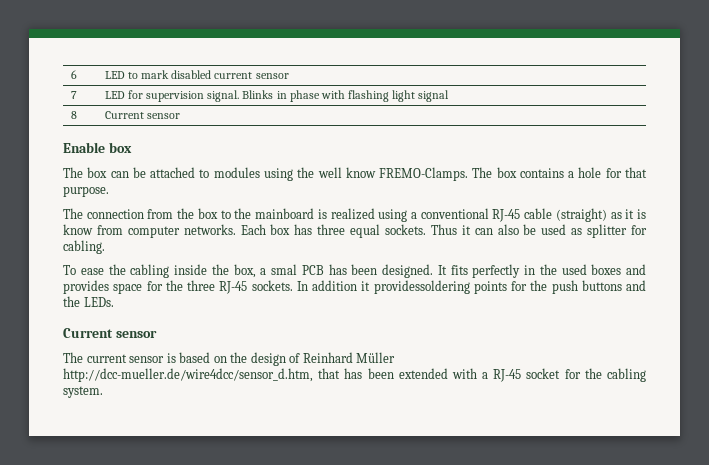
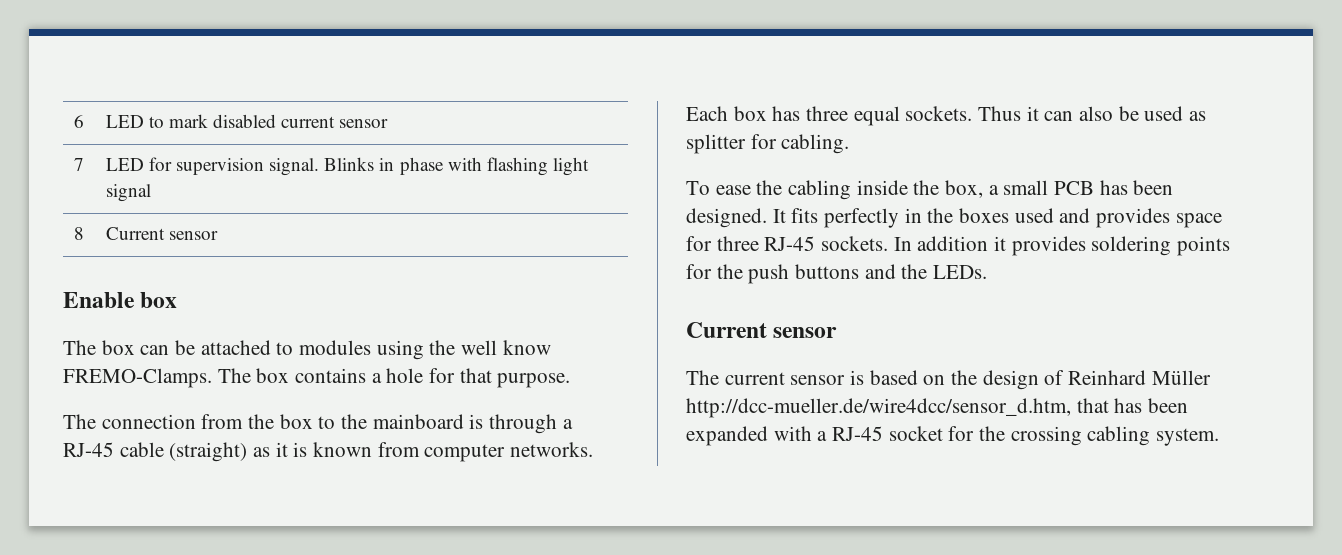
- The connection from the box to the mainboard is realized using a conventional RJ-45 cable (straight) as it is know from computer networks.
+ The connection from the box to the mainboard is through a RJ-45 cable (straight) as it is known from computer networks.
- To ease the cabling inside the box, a smal PCB has been designed.
+ To ease the cabling inside the box, a small PCB has been designed.
- It fits perfectly in the used boxes and provides space for the three RJ-45 sockets.
+ It fits perfectly in the boxes used and provides space for three RJ-45 sockets.
- In addition it providessoldering points for the push buttons and the LEDs.
+ In addition it provides soldering points for the push buttons and the LEDs.
- The current sensor is based on the design of Reinhard Müller http://dcc-mueller.de/wire4dcc/sensor_d.htm, that has been extended with a RJ-45 socket for the cabling system.
+ The current sensor is based on the design of Reinhard Müller http://dcc-mueller.de/wire4dcc/sensor_d.htm, that has been expanded with a RJ-45 socket for the crossing cabling system.

